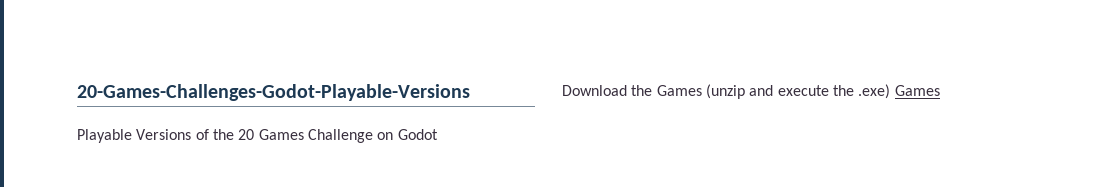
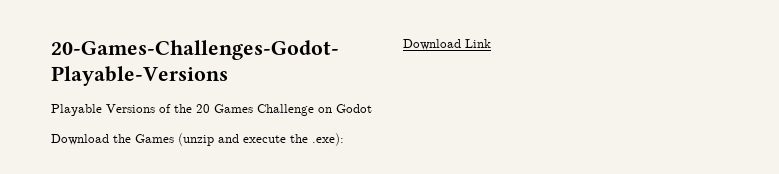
- Download the Games (unzip and execute the .exe) Games
+ Download the Games (unzip and execute the .exe): Download Link

